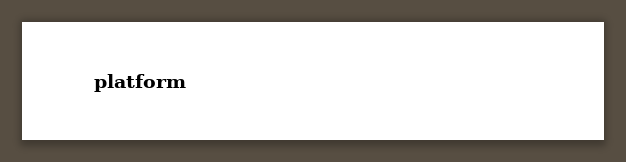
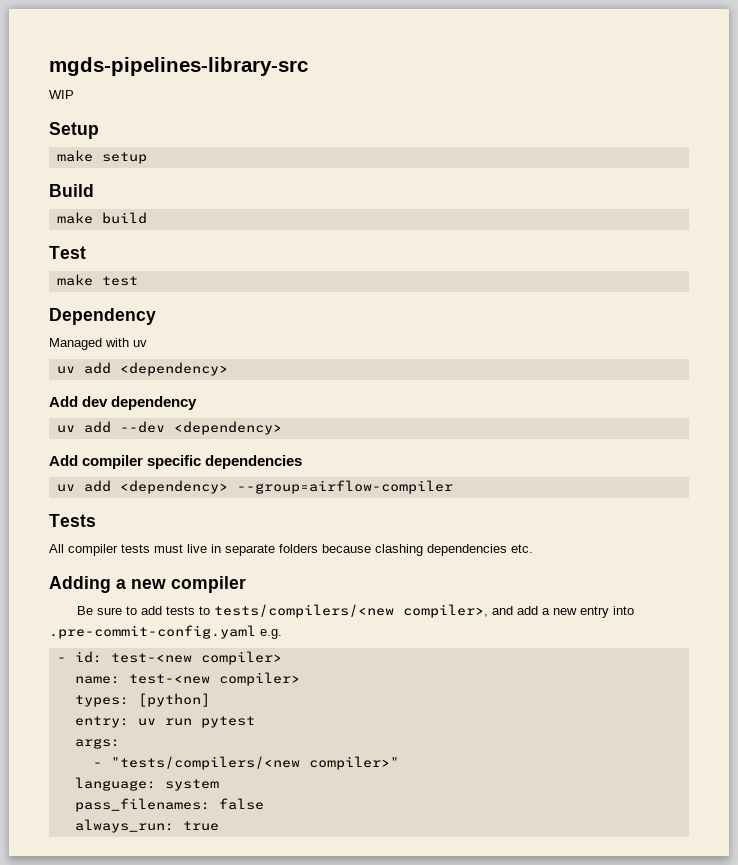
- platform
+ mgds-pipelines-library-src
+ WIP
+ Setup
+ make setup
+ Build
+ make build
+ Test
+ make test
+ Dependency
+ Managed with uv
+ uv add <dependency>
+ Add dev dependency
+ uv add --dev <dependency>
+ Add compiler specific dependencies
+ uv add <dependency> --group=airflow-compiler
+ Tests
+ All compiler tests must live in separate folders because clashing dependencies etc.
+ Adding a new compiler
+ Be sure to add tests to tests/compilers/<new compiler>, and add a new entry into .pre-commit-config.yaml e.g.
+ - id: test-<new compiler>
+ name: test-<new compiler>
+ types: [python]
+ entry: uv run pytest
+ args:
+ - "tests/compilers/<new compiler>"
+ language: system
+ pass_filenames: false
+ always_run: true

